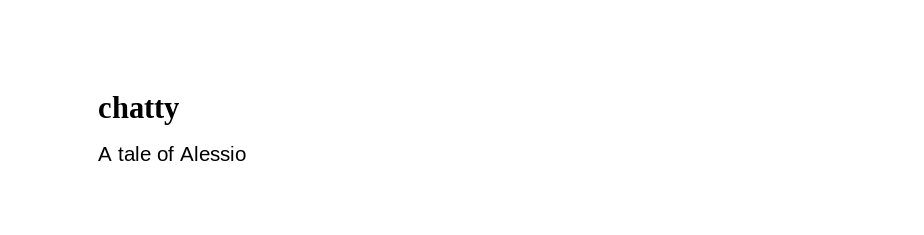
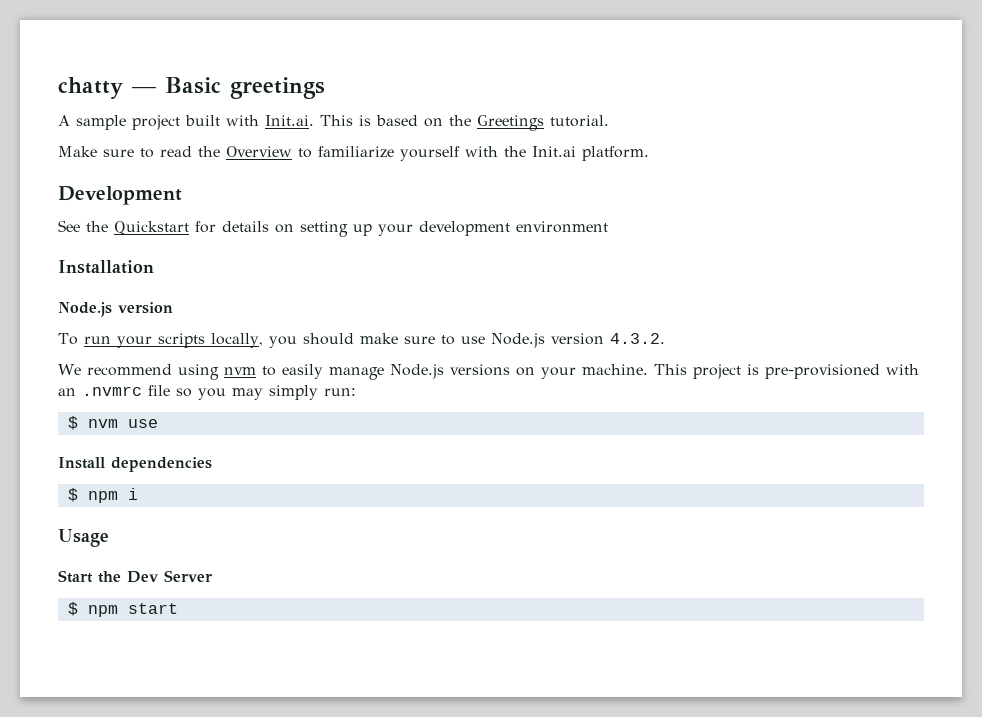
- chatty
- A tale of Alessio
+ chatty — Basic greetings
+ A sample project built with Init.ai. This is based on the Greetings tutorial.
+ Make sure to read the Overview to familiarize yourself with the Init.ai platform.
+ Development
+ See the Quickstart for details on setting up your development environment
+ Installation
+ Node.js version
+ To run your scripts locally, you should make sure to use Node.js version 4.3.2.
+ We recommend using nvm to easily manage Node.js versions on your machine. This project is pre-provisioned with an .nvmrc file so you may simply run:
+ $ nvm use
+ Install dependencies
+ $ npm i
+ Usage
+ Start the Dev Server
+ $ npm start

